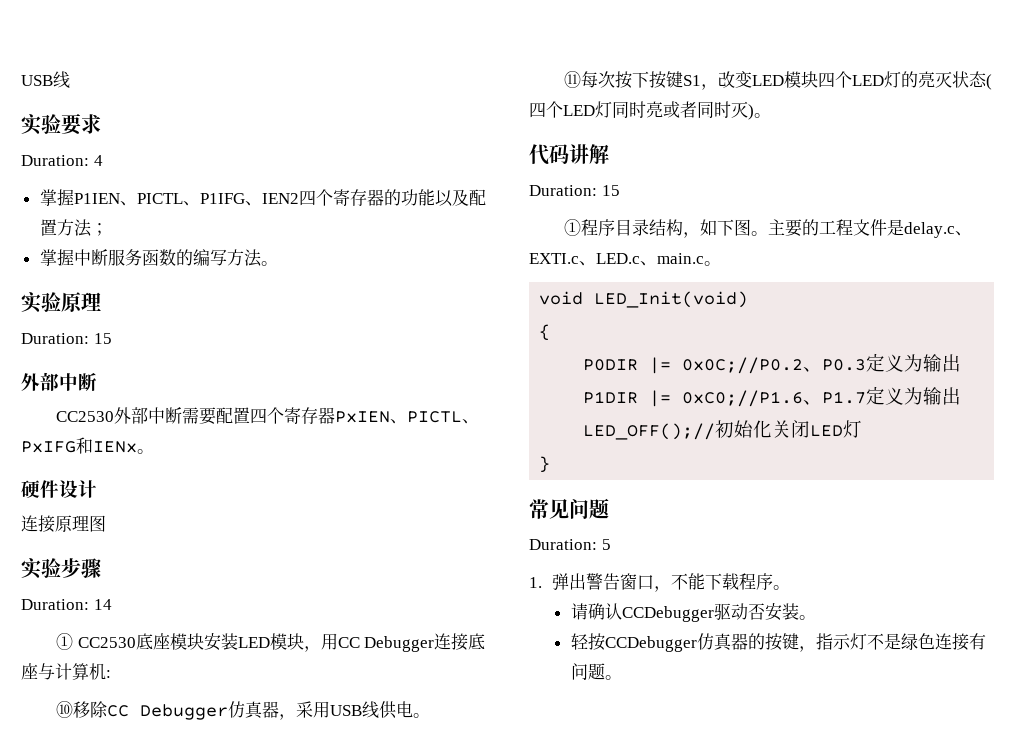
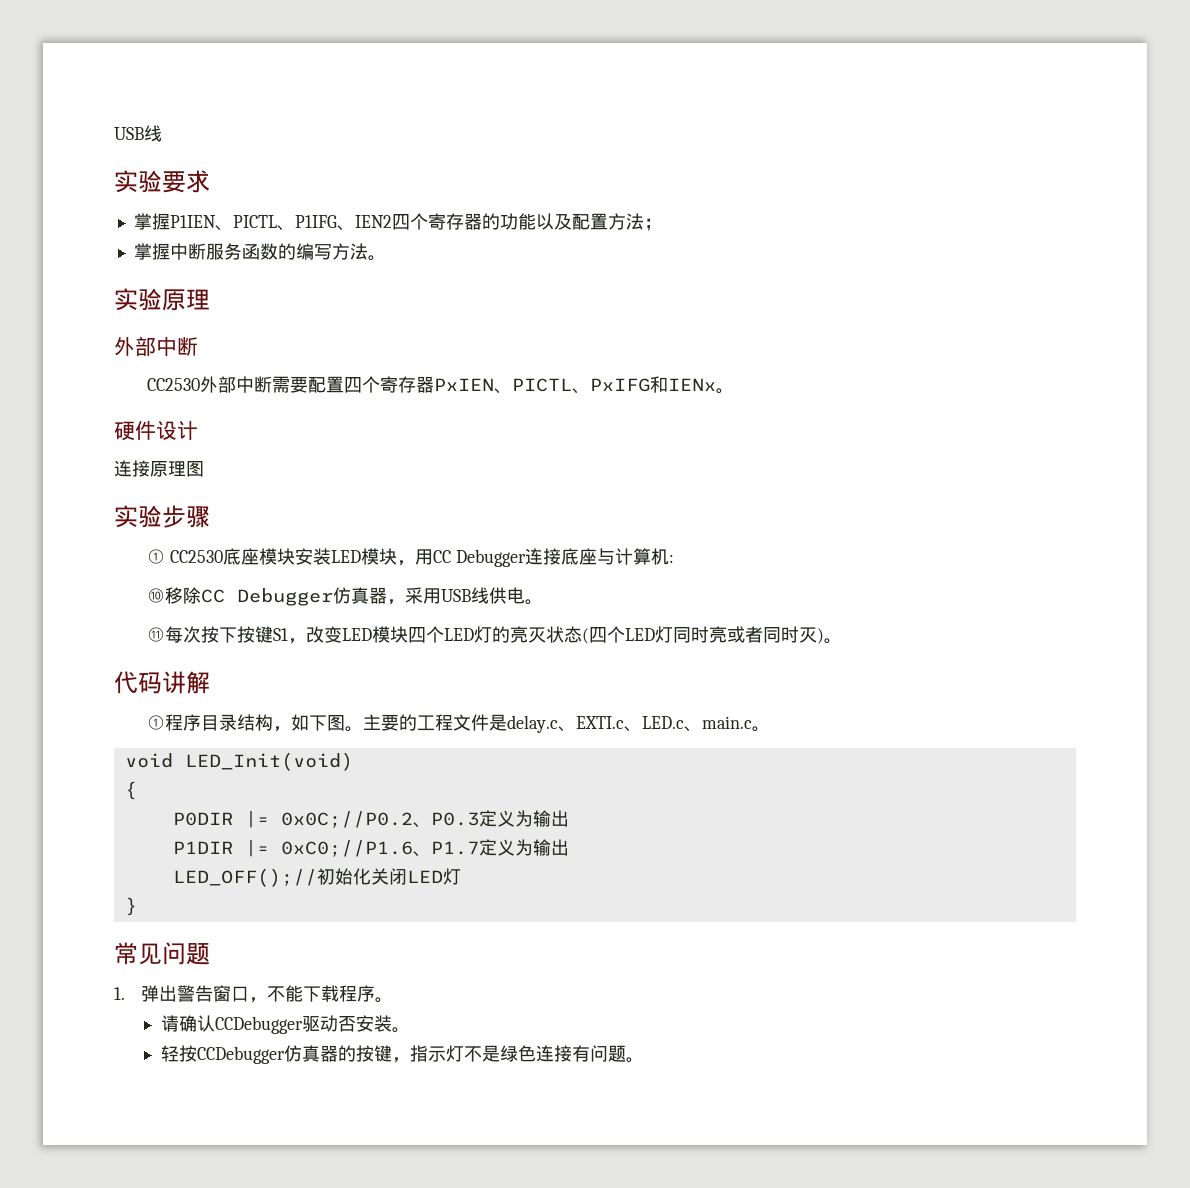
- Duration: 4
  实验原理
- Duration: 15
- Duration: 14
  代码讲解
- Duration: 15
- Duration: 5

